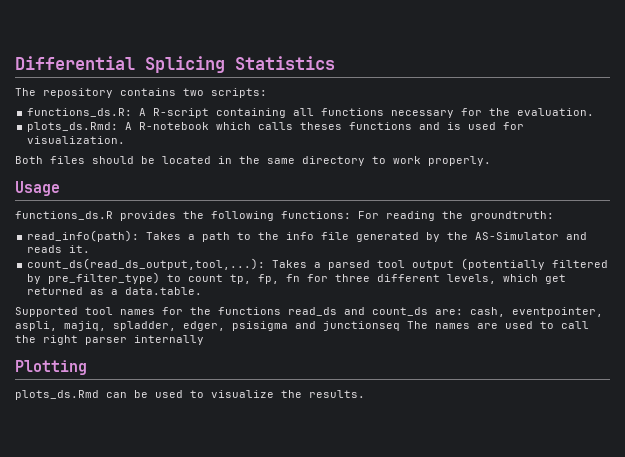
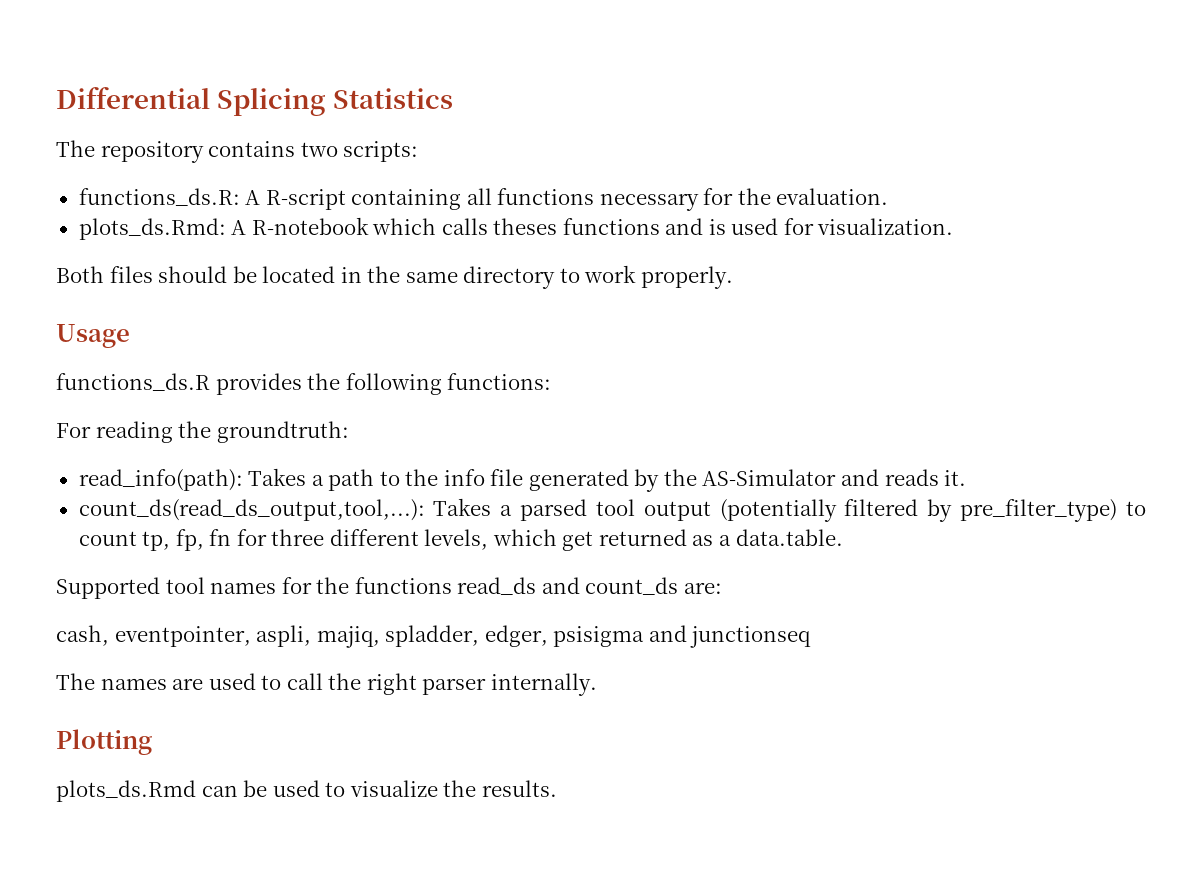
- functions_ds.R provides the following functions: For reading the groundtruth:
+ functions_ds.R provides the following functions:
+ For reading the groundtruth:
- Supported tool names for the functions read_ds and count_ds are: cash, eventpointer, aspli, majiq, spladder, edger, psisigma and junctionseq The names are used to call the right parser internally
+ Supported tool names for the functions read_ds and count_ds are:
+ cash, eventpointer, aspli, majiq, spladder, edger, psisigma and junctionseq
+ The names are used to call the right parser internally.

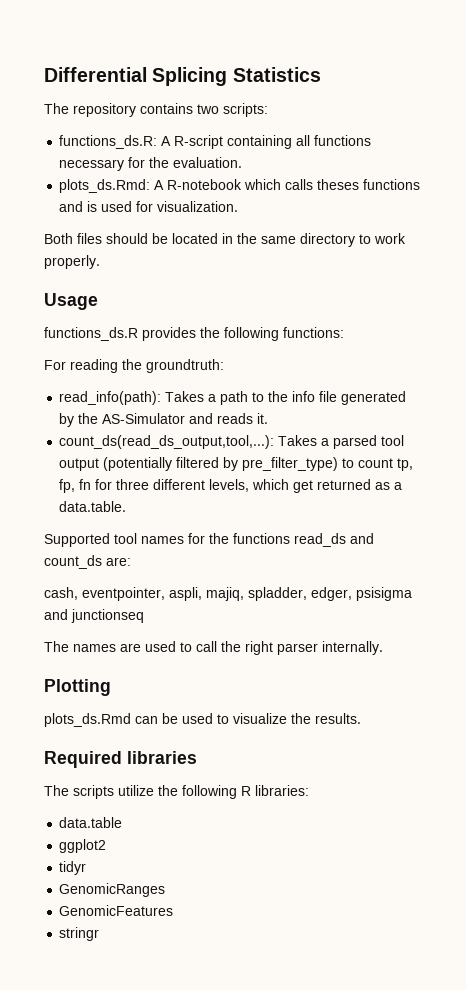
+ Required libraries
+ The scripts utilize the following R libraries:
+ data.table
+ ggplot2
+ tidyr
+ GenomicRanges
+ GenomicFeatures
+ stringr

